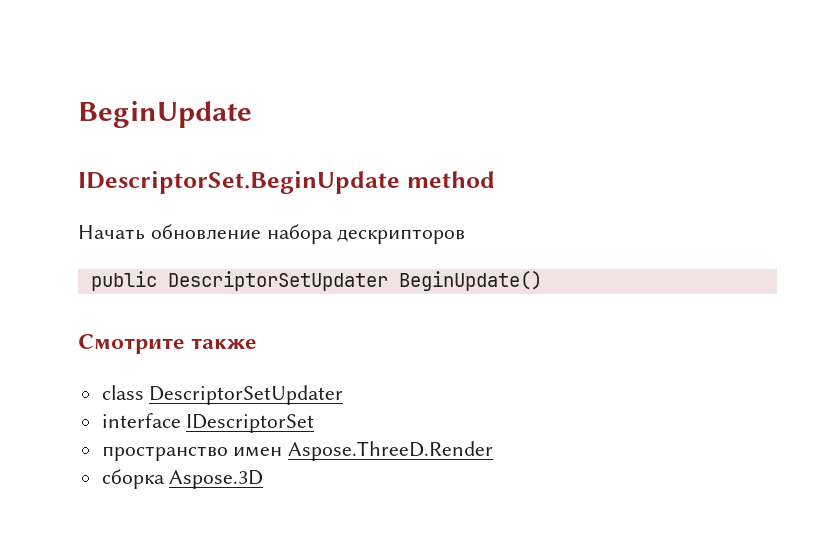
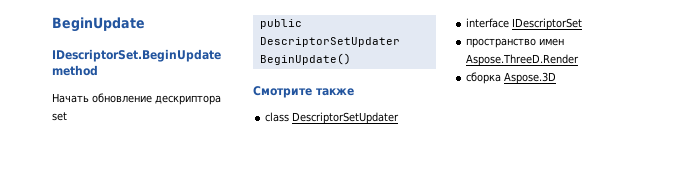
- Начать обновление набора дескрипторов
+ Начать обновление дескриптора set

